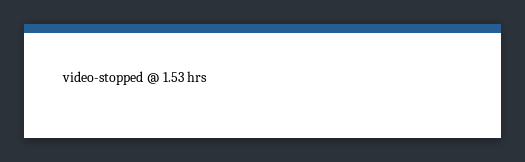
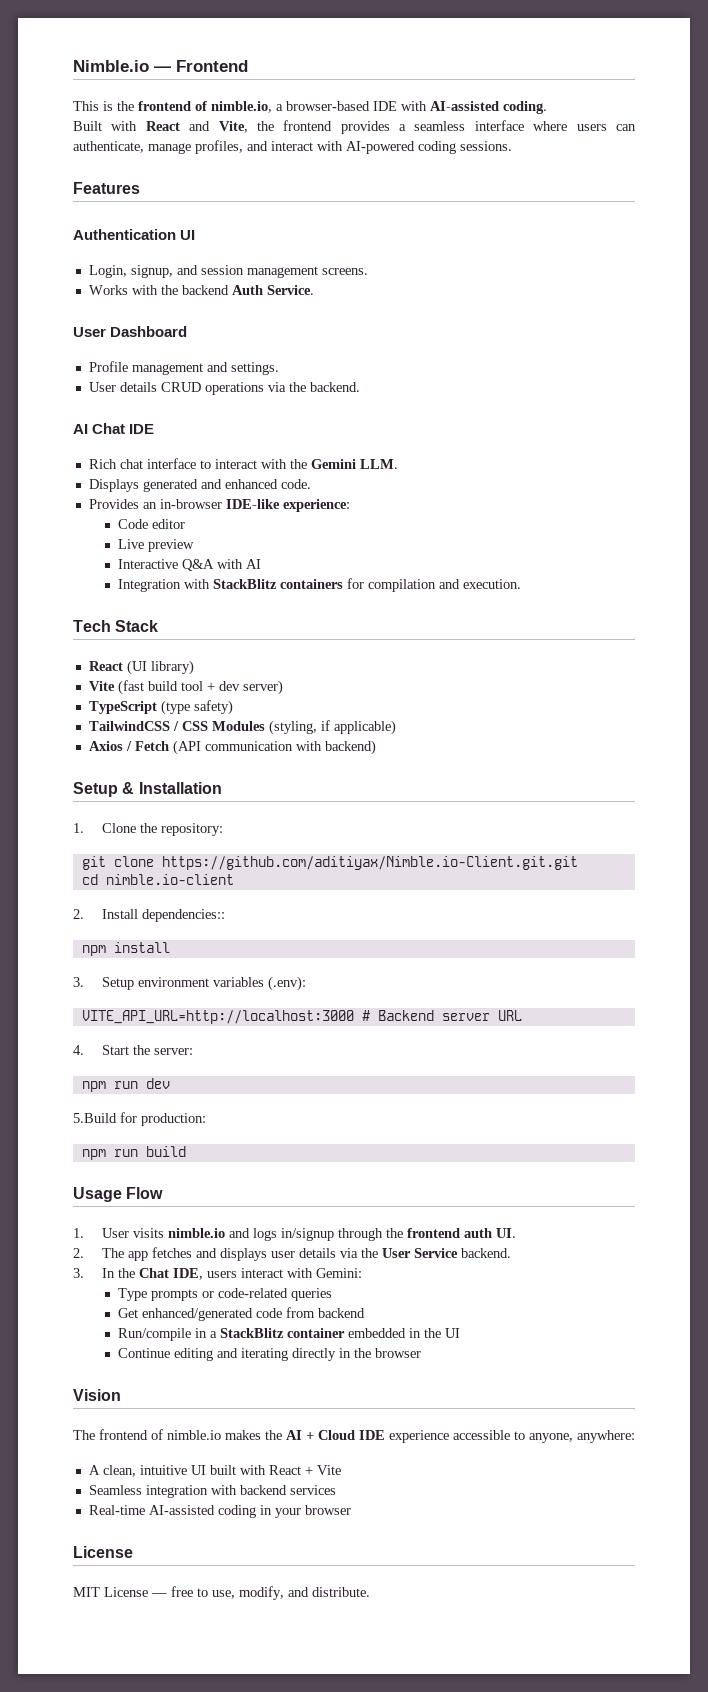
- video-stopped @ 1.53 hrs
+ Nimble.io — Frontend
+ This is the frontend of nimble.io, a browser-based IDE with AI-assisted coding.
+ Built with React and Vite, the frontend provides a seamless interface where users can authenticate, manage profiles, and interact with AI-powered coding sessions.
+ Features
+ Authentication UI
+ Login, signup, and session management screens.
+ Works with the backend Auth Service.
+ User Dashboard
+ Profile management and settings.
+ User details CRUD operations via the backend.
+ AI Chat IDE
+ Rich chat interface to interact with the Gemini LLM.
+ Displays generated and enhanced code.
+ Provides an in-browser IDE-like experience:
+ Code editor
+ Live preview
+ Interactive Q&A with AI
+ Integration with StackBlitz containers for compilation and execution.
+ Tech Stack
+ React (UI library)
+ Vite (fast build tool + dev server)
+ TypeScript (type safety)
+ TailwindCSS / CSS Modules (styling, if applicable)
+ Axios / Fetch (API communication with backend)
+ Setup & Installation
+ 1. Clone the repository:
+ git clone https://github.com/aditiyax/Nimble.io-Client.git.git
+ cd nimble.io-client
+ 2. Install dependencies::
+ npm install
+ 3. Setup environment variables (.env):
+ VITE_API_URL=http://localhost:3000 # Backend server URL
+ 4. Start the server:
+ npm run dev
+ 5.Build for production:
+ npm run build
+ Usage Flow
+ 1. User visits nimble.io and logs in/signup through the frontend auth UI.
+ 2. The app fetches and displays user details via the User Service backend.
+ 3. In the Chat IDE, users interact with Gemini:
+ Type prompts or code-related queries
+ Get enhanced/generated code from backend
+ Run/compile in a StackBlitz container embedded in the UI
+ Continue editing and iterating directly in the browser
+ Vision
+ The frontend of nimble.io makes the AI + Cloud IDE experience accessible to anyone, anywhere:
+ A clean, intuitive UI built with React + Vite
+ Seamless integration with backend services
+ Real-time AI-assisted coding in your browser
+ License
+ MIT License — free to use, modify, and distribute.

